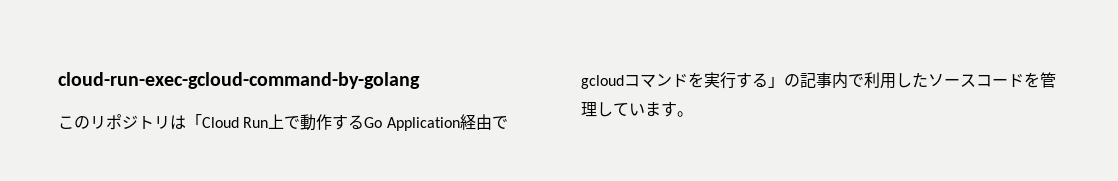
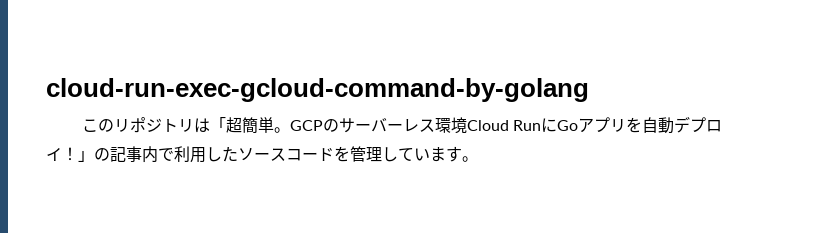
- このリポジトリは「Cloud Run上で動作するGo Application経由でgcloudコマンドを実行する」の記事内で利用したソースコードを管理しています。
+ このリポジトリは「超簡単。GCPのサーバーレス環境Cloud RunにGoアプリを自動デプロイ！」の記事内で利用したソースコードを管理しています。

